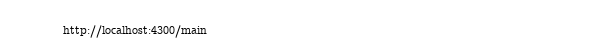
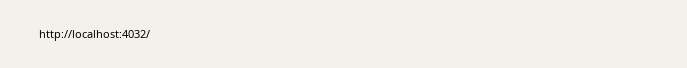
- http://localhost:4300/main
+ http://localhost:4032/

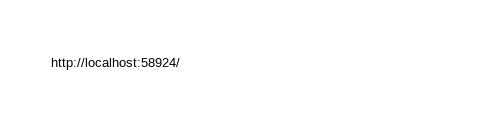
- http://localhost:4032/
+ http://localhost:58924/

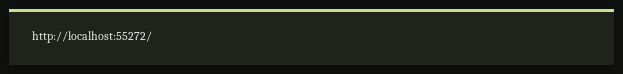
- http://localhost:58924/
+ http://localhost:55272/

